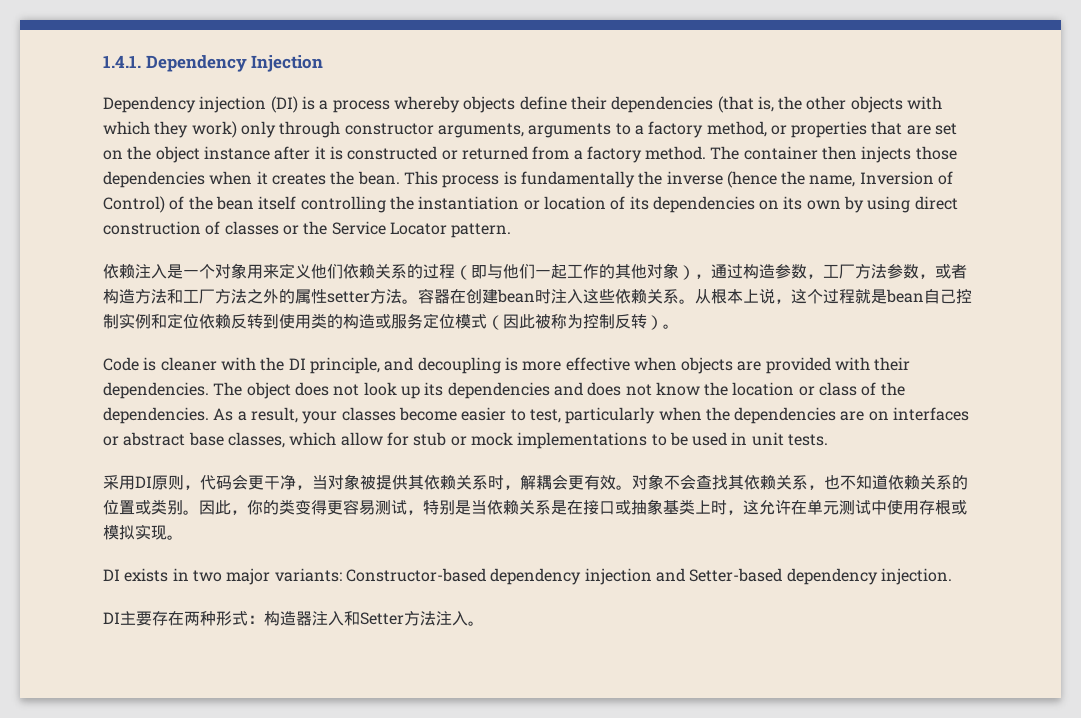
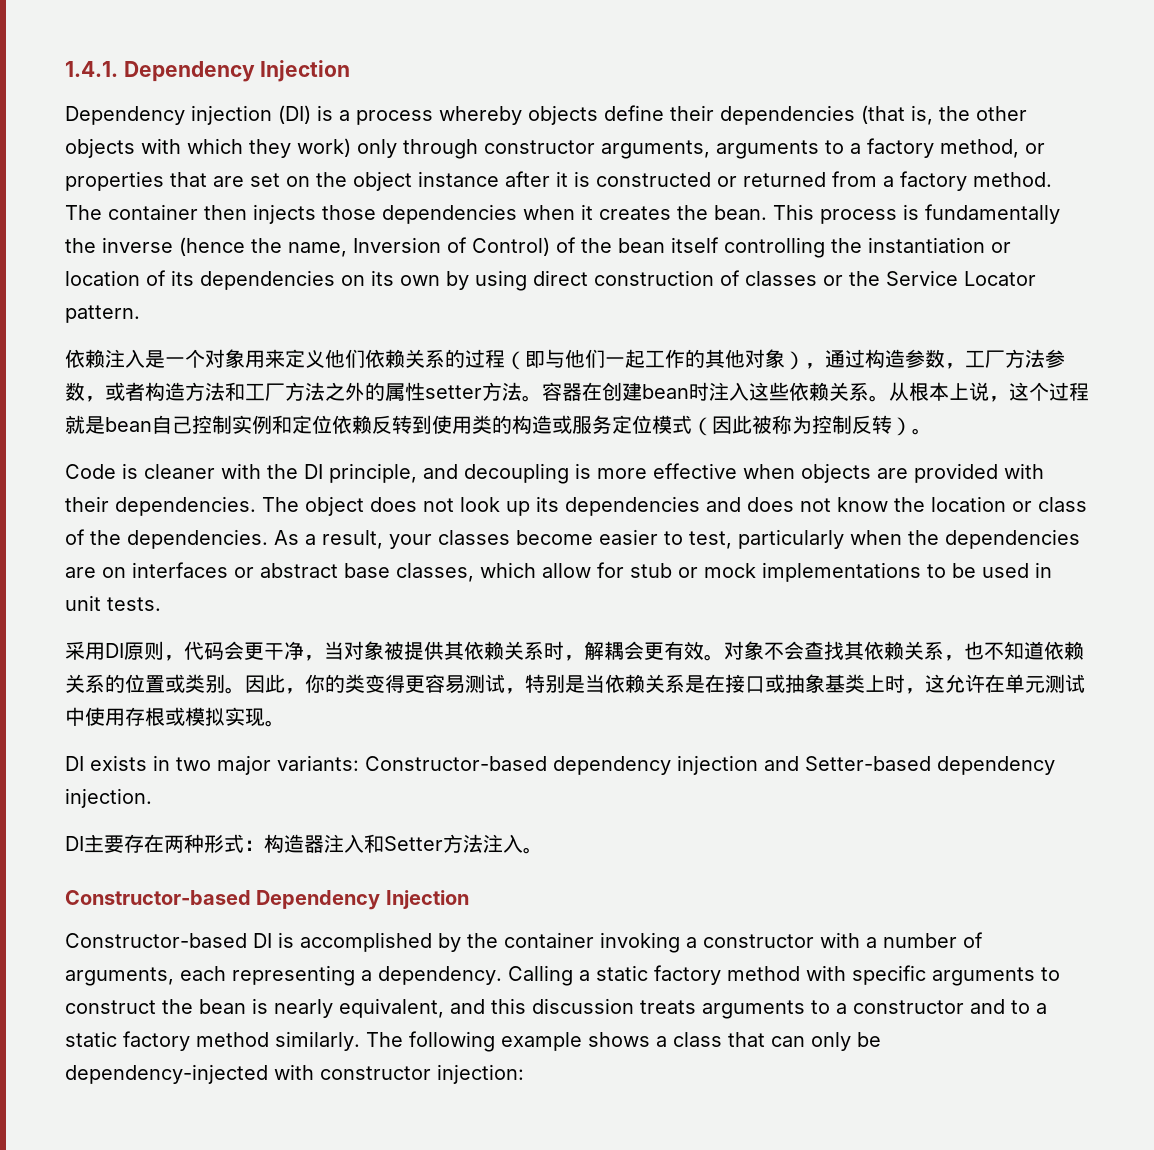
+ Constructor-based Dependency Injection
+ Constructor-based DI is accomplished by the container invoking a constructor with a number of arguments, each representing a dependency. Calling a static factory method with specific arguments to construct the bean is nearly equivalent, and this discussion treats arguments to a constructor and to a static factory method similarly. The following example shows a class that can only be dependency-injected with constructor injection:

